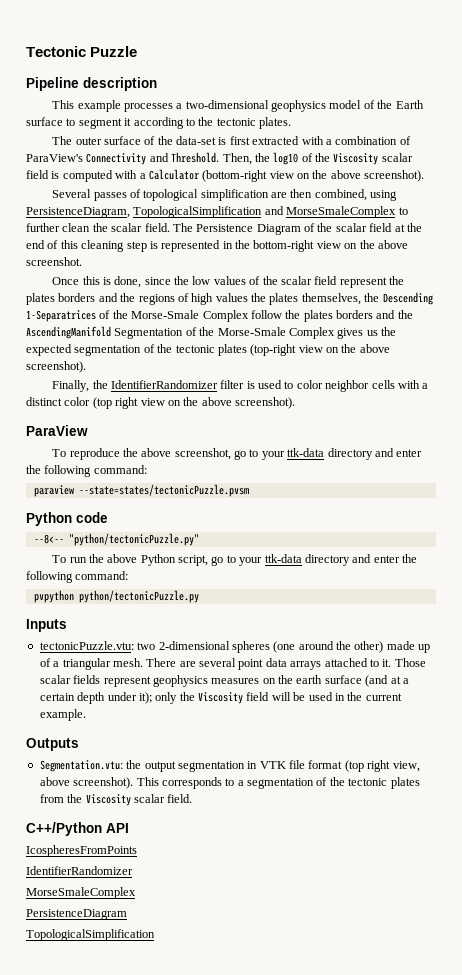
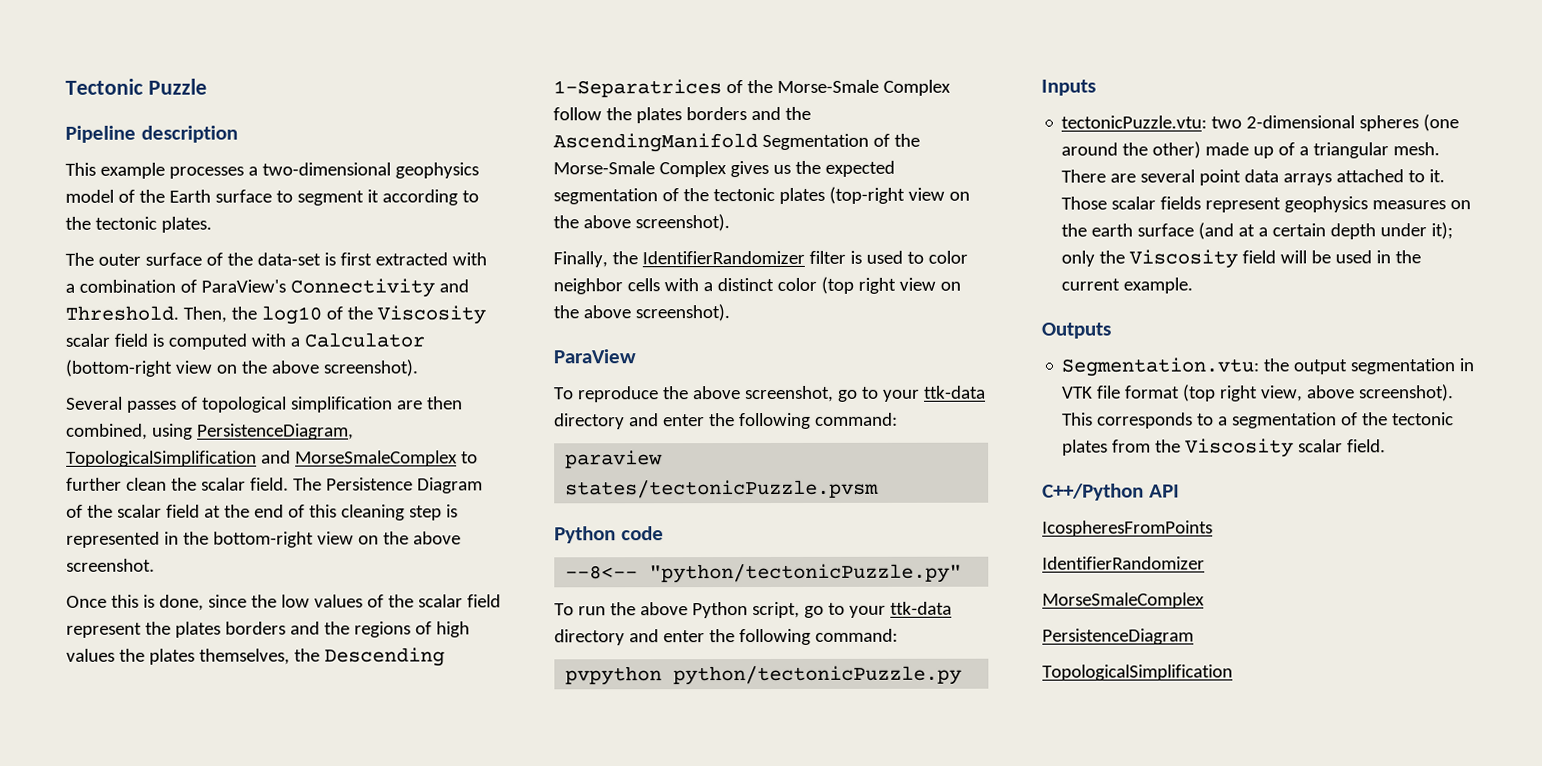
- paraview --state=states/tectonicPuzzle.pvsm
+ paraview states/tectonicPuzzle.pvsm

